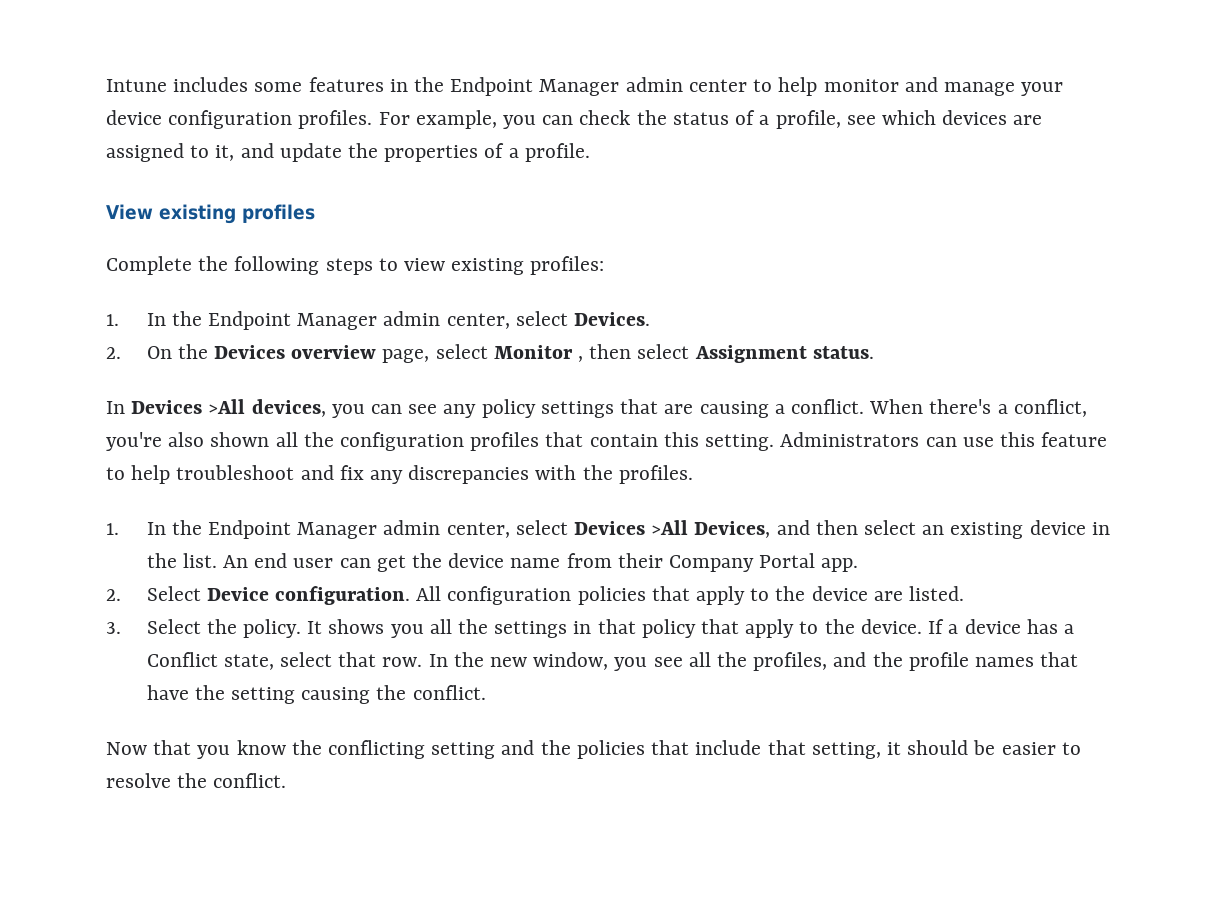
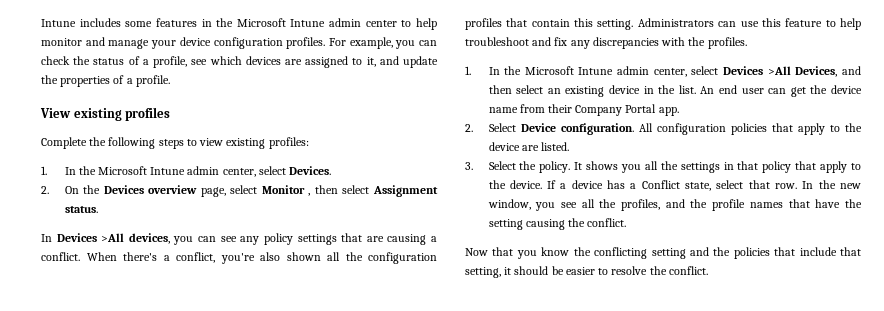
- Intune includes some features in the Endpoint Manager admin center to help monitor and manage your device configuration profiles.
+ Intune includes some features in the Microsoft Intune admin center to help monitor and manage your device configuration profiles.
- 1. In the Endpoint Manager admin center, select Devices.
+ 1. In the Microsoft Intune admin center, select Devices.
- 1. In the Endpoint Manager admin center, select Devices >All Devices, and then select an existing device in the list.
+ 1. In the Microsoft Intune admin center, select Devices >All Devices, and then select an existing device in the list.

